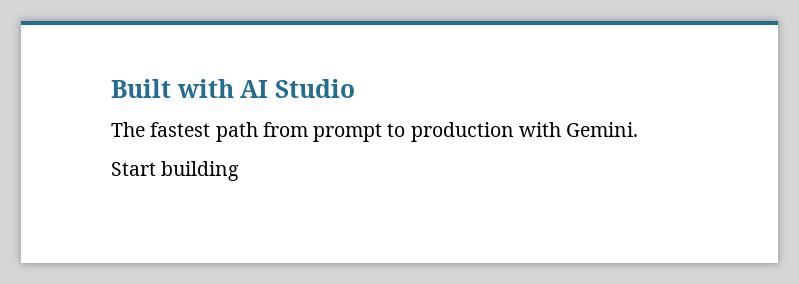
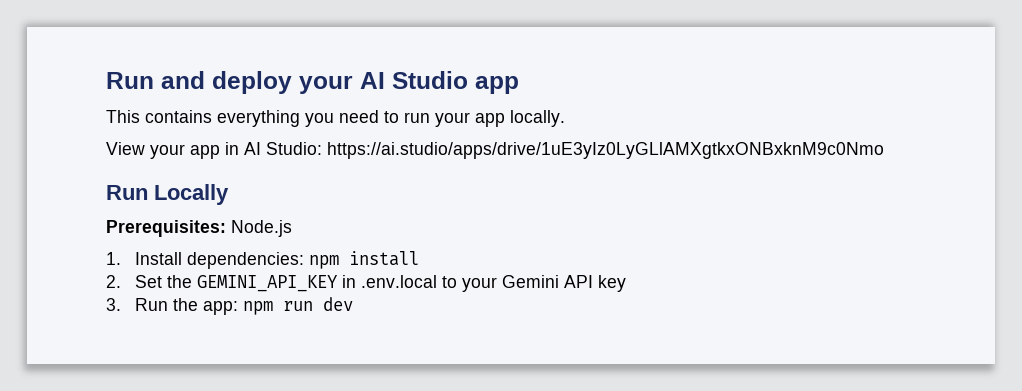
- Built with AI Studio
- The fastest path from prompt to production with Gemini.
- Start building
+ Run and deploy your AI Studio app
+ This contains everything you need to run your app locally.
+ View your app in AI Studio: https://ai.studio/apps/drive/1uE3yIz0LyGLlAMXgtkxONBxknM9c0Nmo
+ Run Locally
+ Prerequisites: Node.js
+ 1. Install dependencies: npm install
+ 2. Set the GEMINI_API_KEY in .env.local to your Gemini API key
+ 3. Run the app: npm run dev

